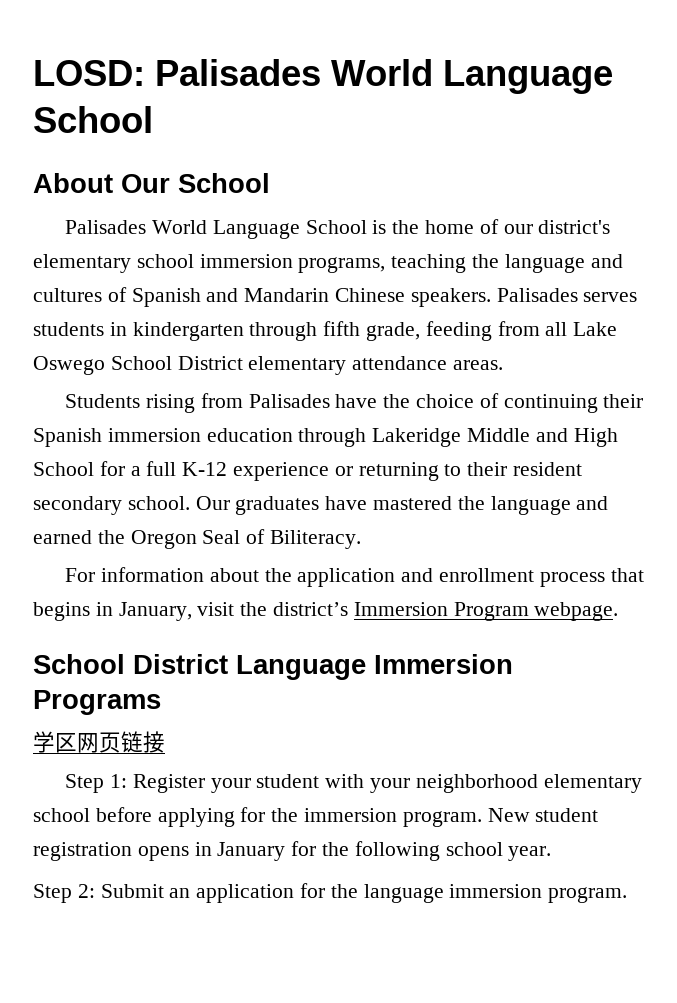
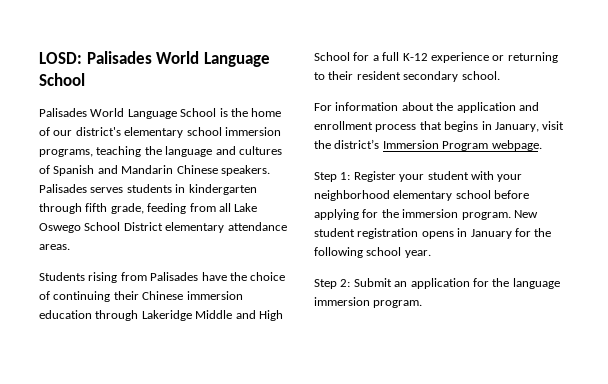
- About Our School
- Students rising from Palisades have the choice of continuing their Spanish immersion education through Lakeridge Middle and High School for a full K-12 experience or returning to their resident secondary school. Our graduates have mastered the language and earned the Oregon Seal of Biliteracy.
+ Students rising from Palisades have the choice of continuing their Chinese immersion education through Lakeridge Middle and High School for a full K-12 experience or returning to their resident secondary school.
- School District Language Immersion Programs
- 学区网页链接

